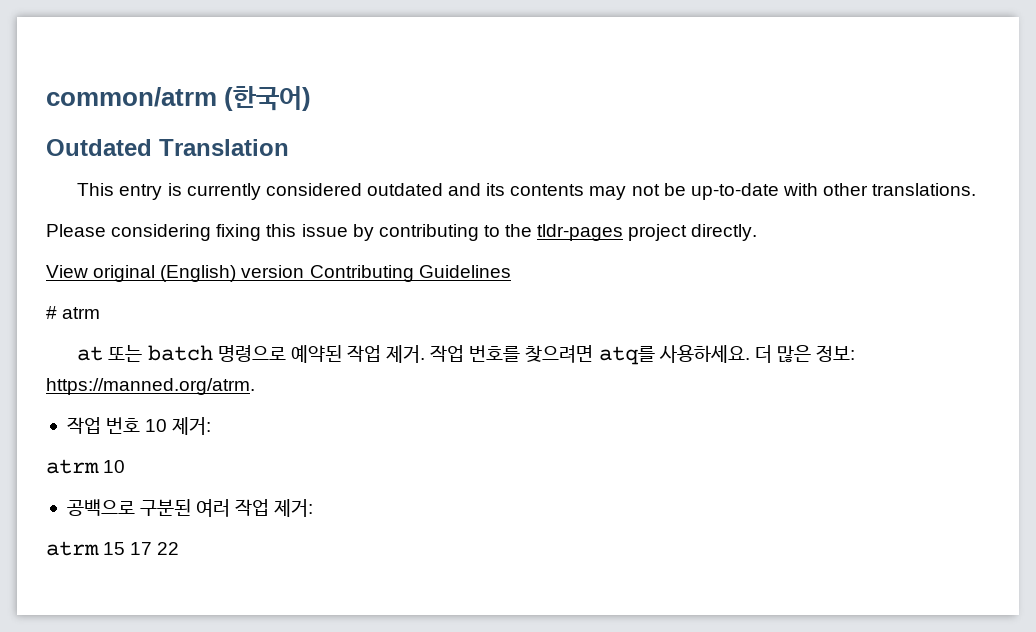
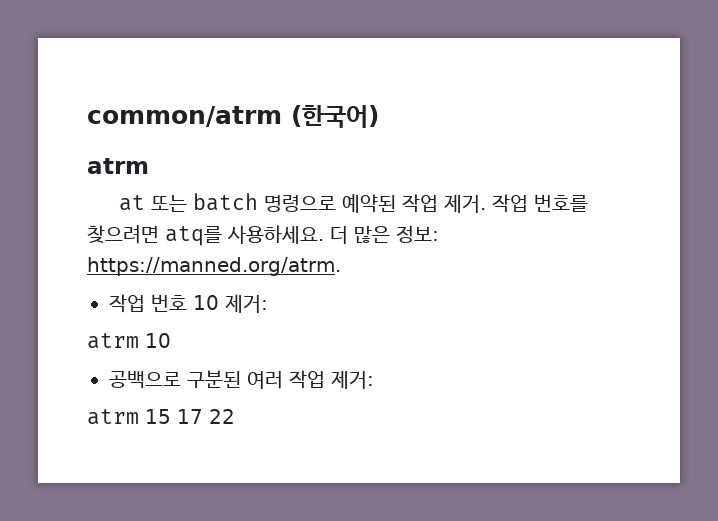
  common/atrm (한국어)
- Outdated Translation
- This entry is currently considered outdated and its contents may not be up-to-date with other translations.
- Please considering fixing this issue by contributing to the tldr-pages project directly.
- View original (English) version Contributing Guidelines
- # atrm
+ atrm

